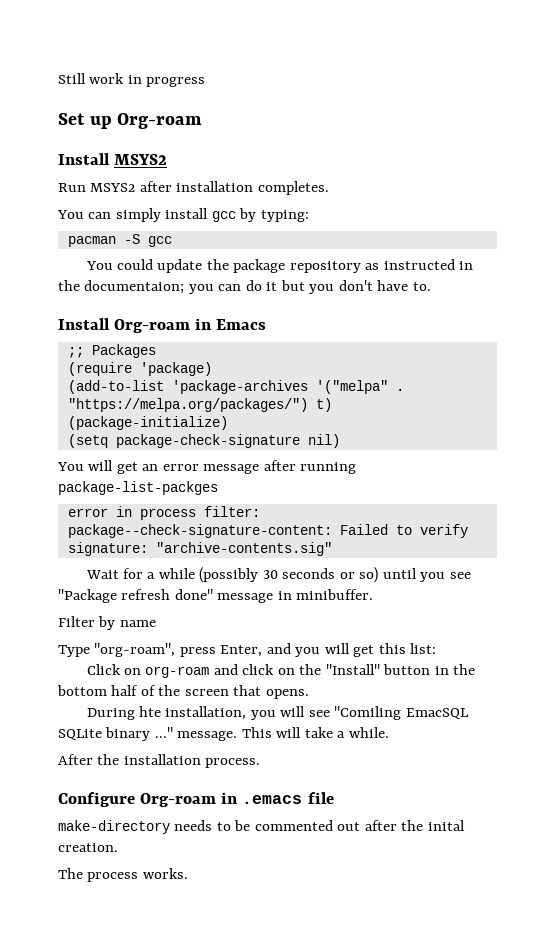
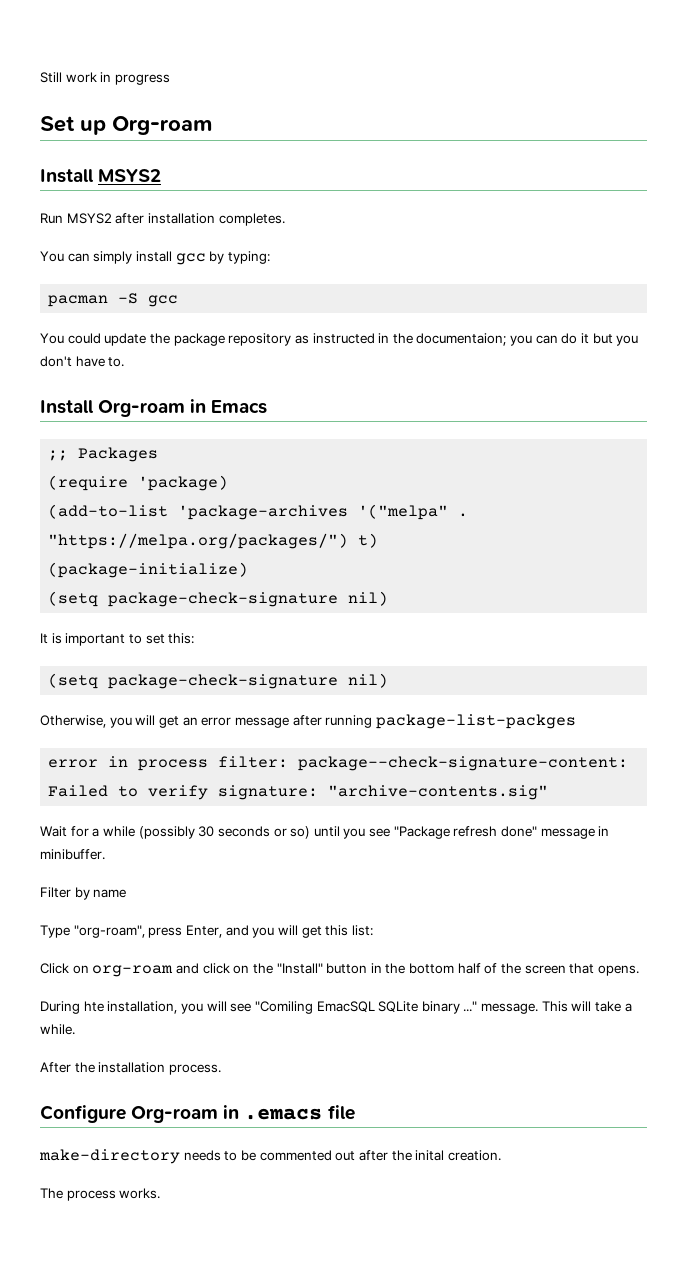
- You will get an error message after running package-list-packges
+ It is important to set this:
+ (setq package-check-signature nil)
+ Otherwise, you will get an error message after running package-list-packges

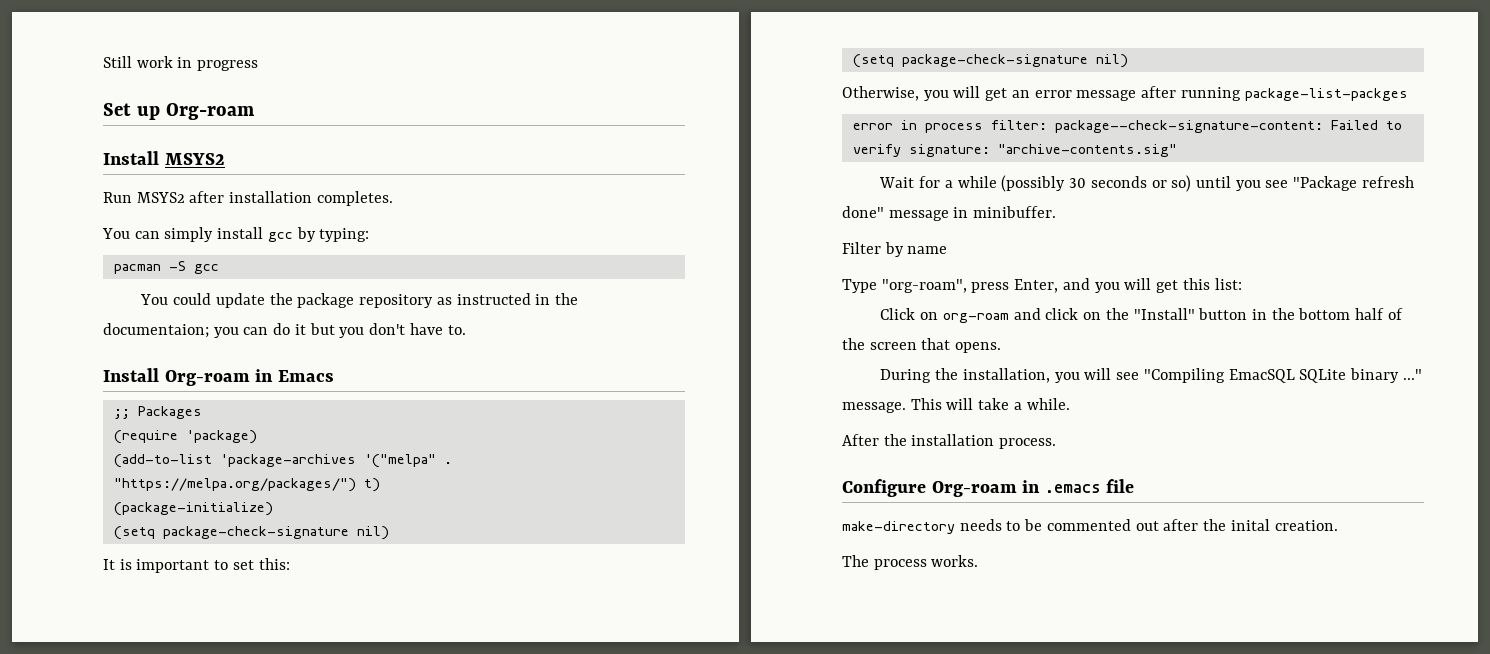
- During hte installation, you will see "Comiling EmacSQL SQLite binary ..." message.
+ During the installation, you will see "Compiling EmacSQL SQLite binary ..." message.

